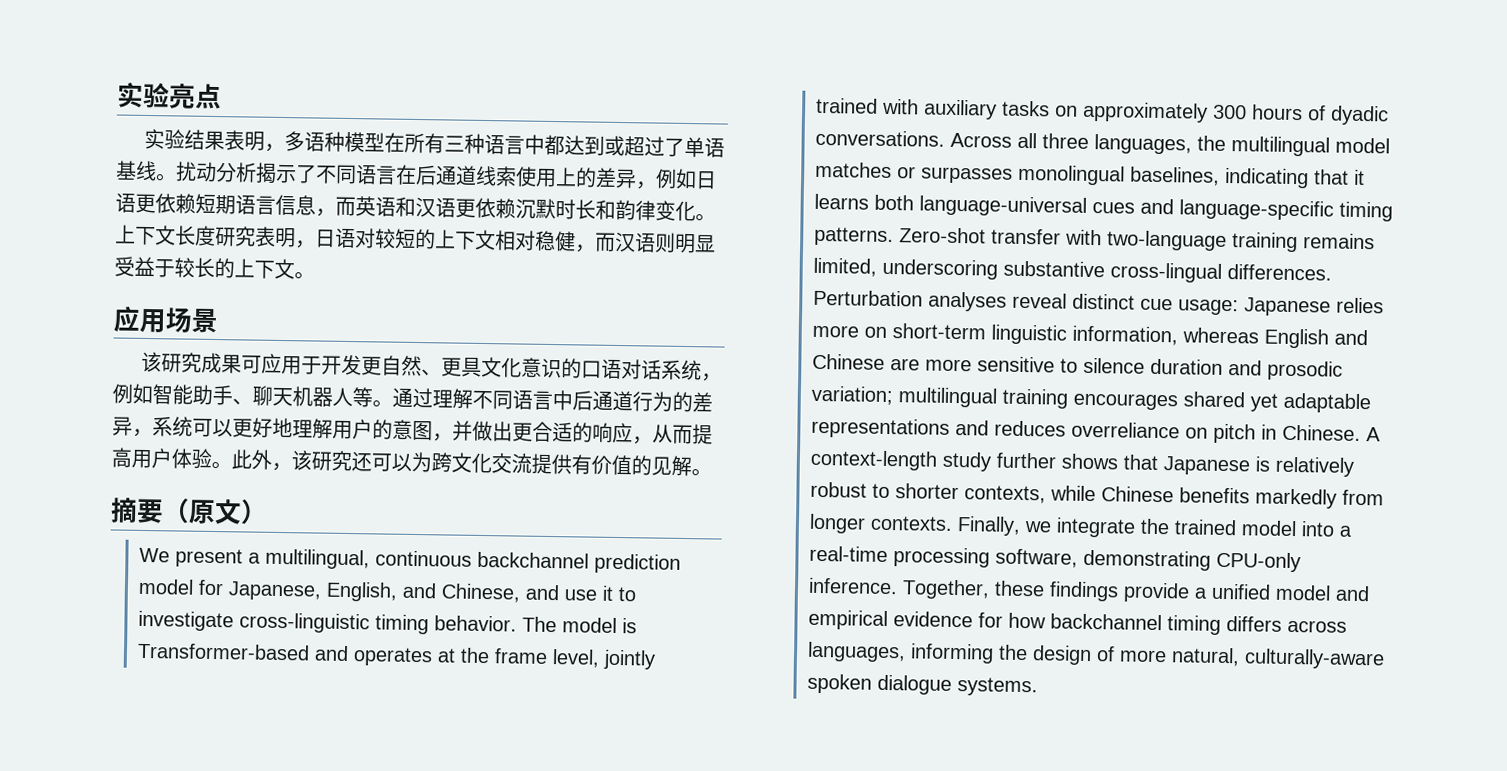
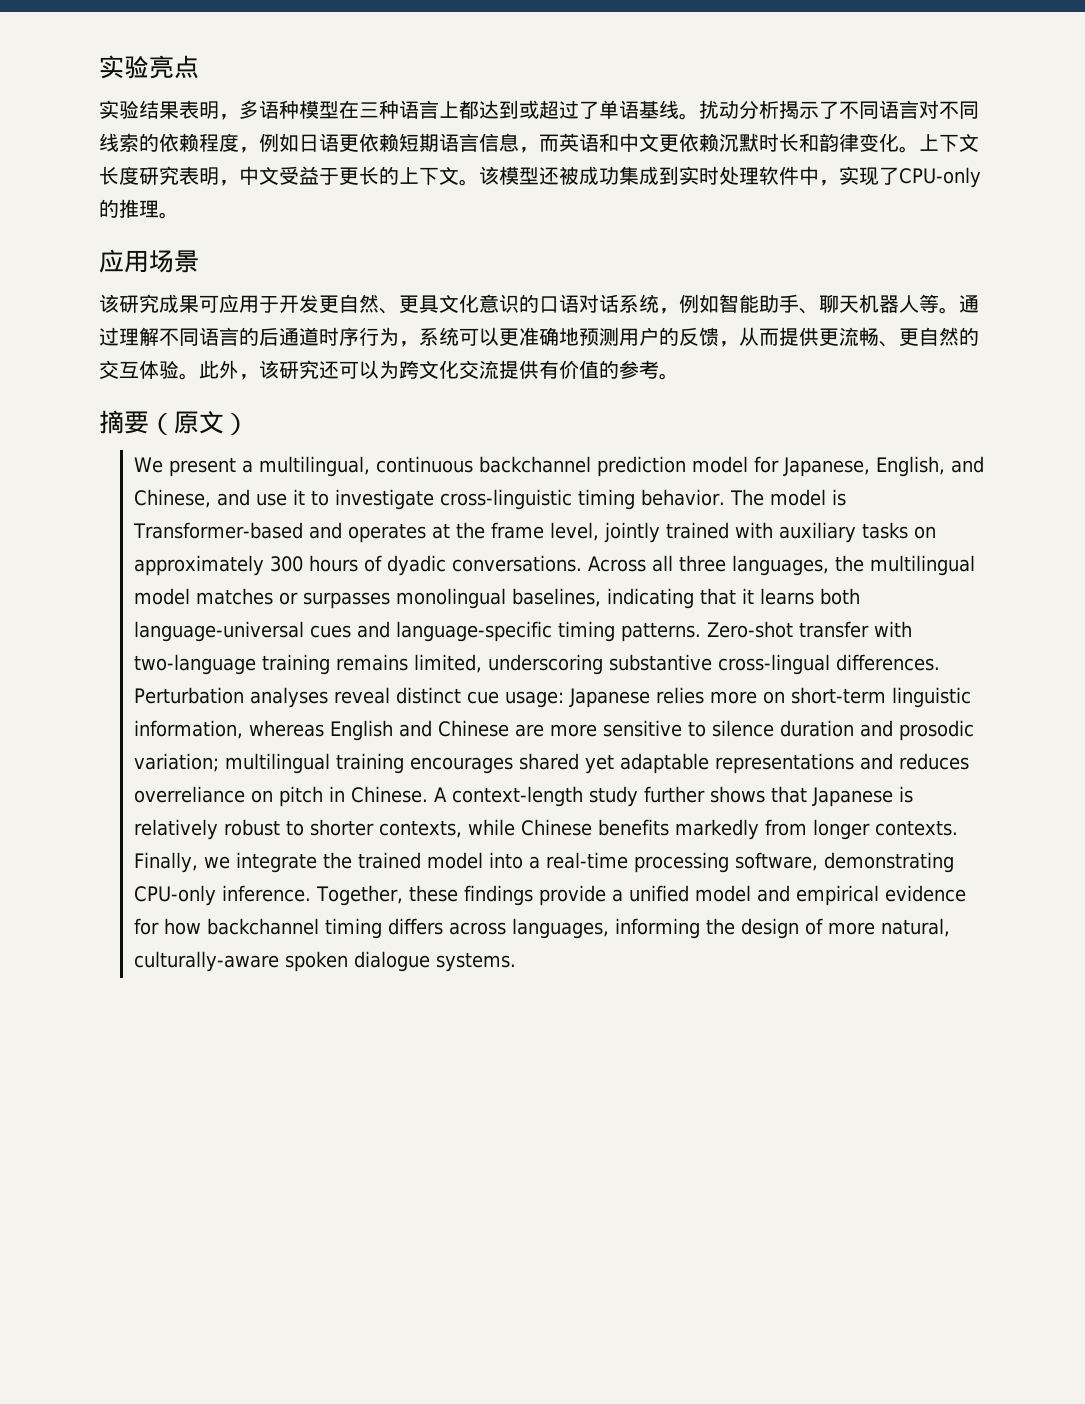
- 实验结果表明，多语种模型在所有三种语言中都达到或超过了单语基线。
+ 实验结果表明，多语种模型在三种语言上都达到或超过了单语基线。
- 扰动分析揭示了不同语言在后通道线索使用上的差异，例如日语更依赖短期语言信息，而英语和汉语更依赖沉默时长和韵律变化。
+ 扰动分析揭示了不同语言对不同线索的依赖程度，例如日语更依赖短期语言信息，而英语和中文更依赖沉默时长和韵律变化。
- 上下文长度研究表明，日语对较短的上下文相对稳健，而汉语则明显受益于较长的上下文。
+ 上下文长度研究表明，中文受益于更长的上下文。该模型还被成功集成到实时处理软件中，实现了CPU-only的推理。
- 通过理解不同语言中后通道行为的差异，系统可以更好地理解用户的意图，并做出更合适的响应，从而提高用户体验。
+ 通过理解不同语言的后通道时序行为，系统可以更准确地预测用户的反馈，从而提供更流畅、更自然的交互体验。
- 此外，该研究还可以为跨文化交流提供有价值的见解。
+ 此外，该研究还可以为跨文化交流提供有价值的参考。

